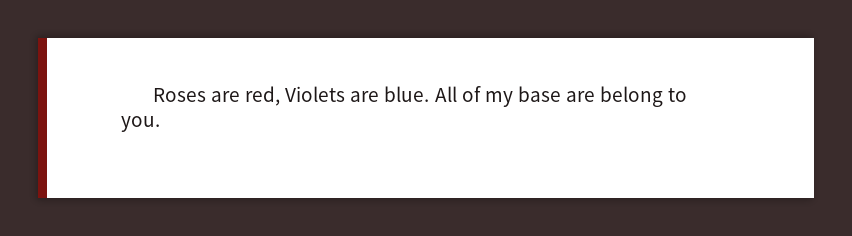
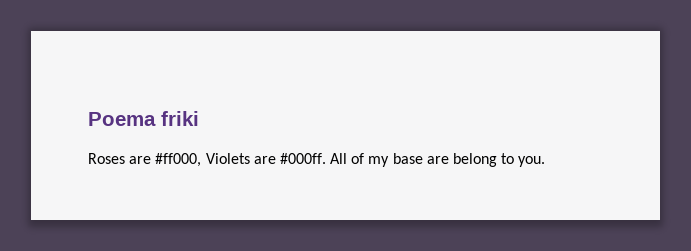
+ Poema friki
- Roses are red, Violets are blue.
+ Roses are #ff000, Violets are #000ff.

